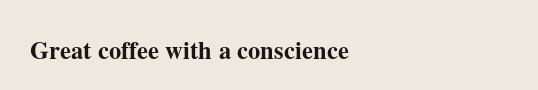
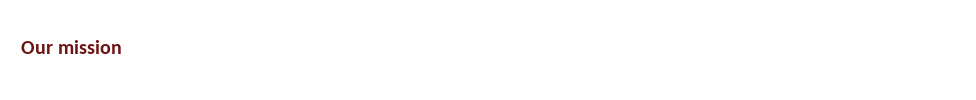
- Great coffee with a conscience
+ Our mission

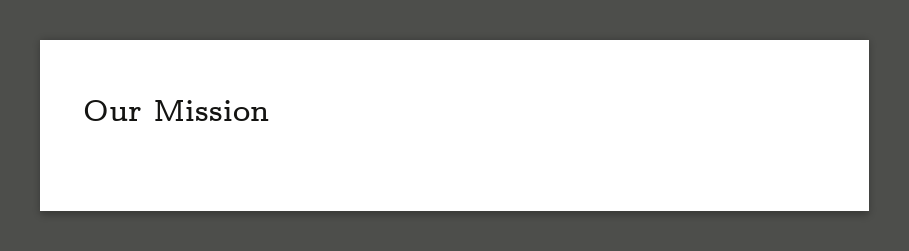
- Our mission
+ Our Mission

